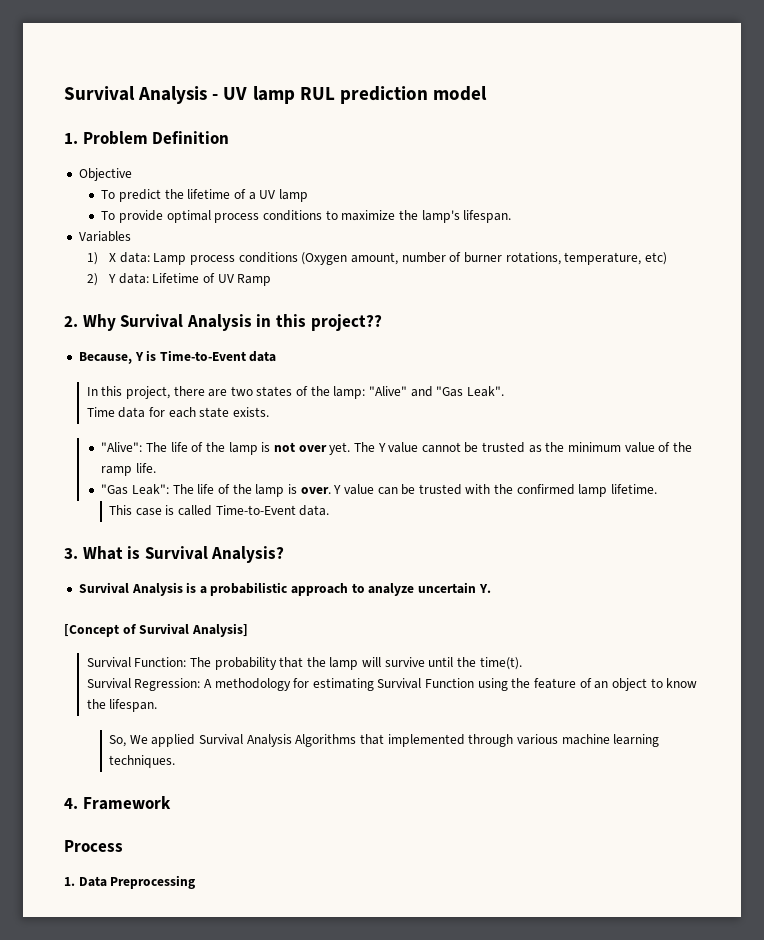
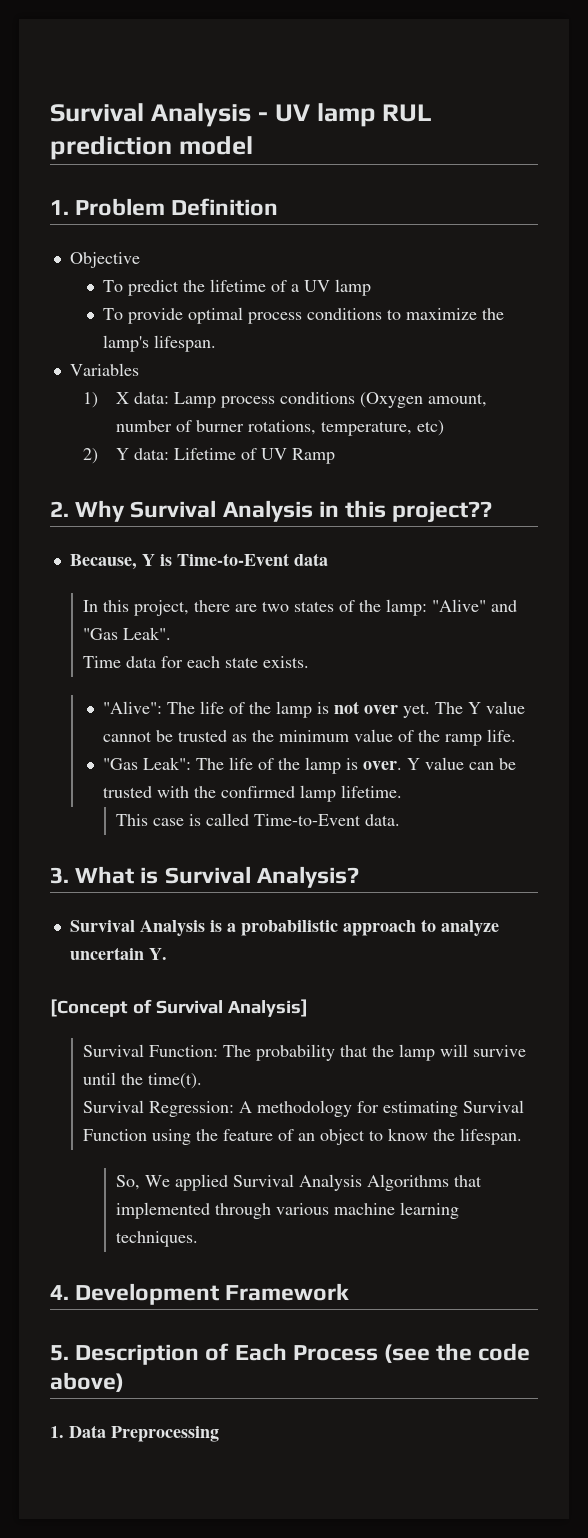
- 4. Framework
+ 4. Development Framework
- Process
+ 5. Description of Each Process (see the code above)

